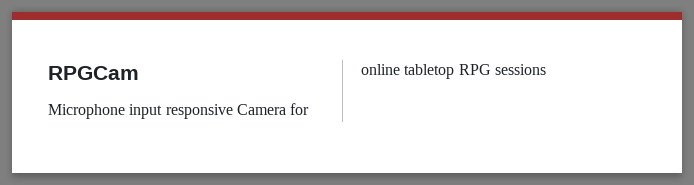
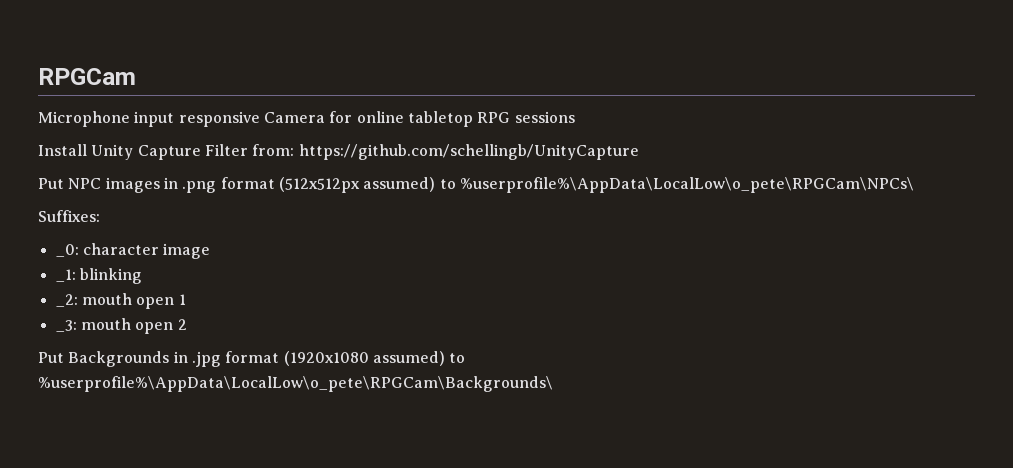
+ Install Unity Capture Filter from: https://github.com/schellingb/UnityCapture
+ Put NPC images in .png format (512x512px assumed) to %userprofile%\AppData\LocalLow\o_pete\RPGCam\NPCs\
+ Suffixes:
+ _0: character image
+ _1: blinking
+ _2: mouth open 1
+ _3: mouth open 2
+ Put Backgrounds in .jpg format (1920x1080 assumed) to %userprofile%\AppData\LocalLow\o_pete\RPGCam\Backgrounds\

